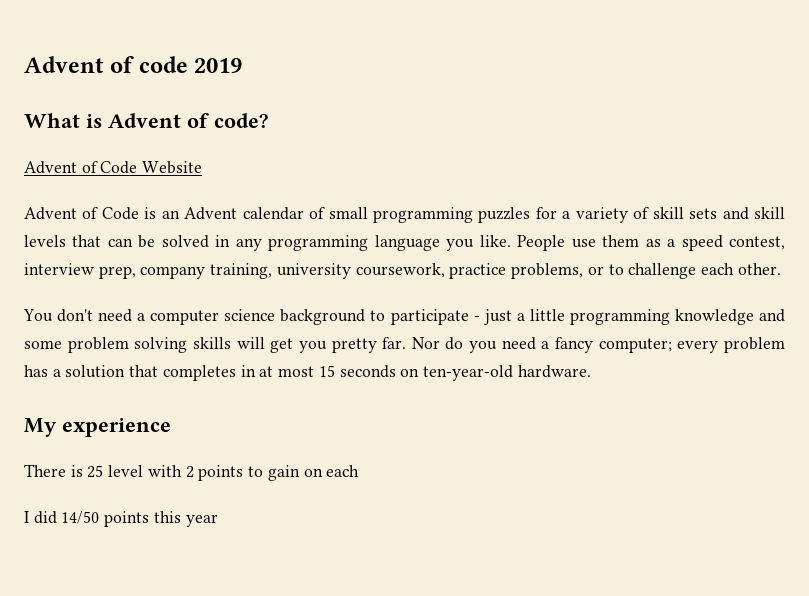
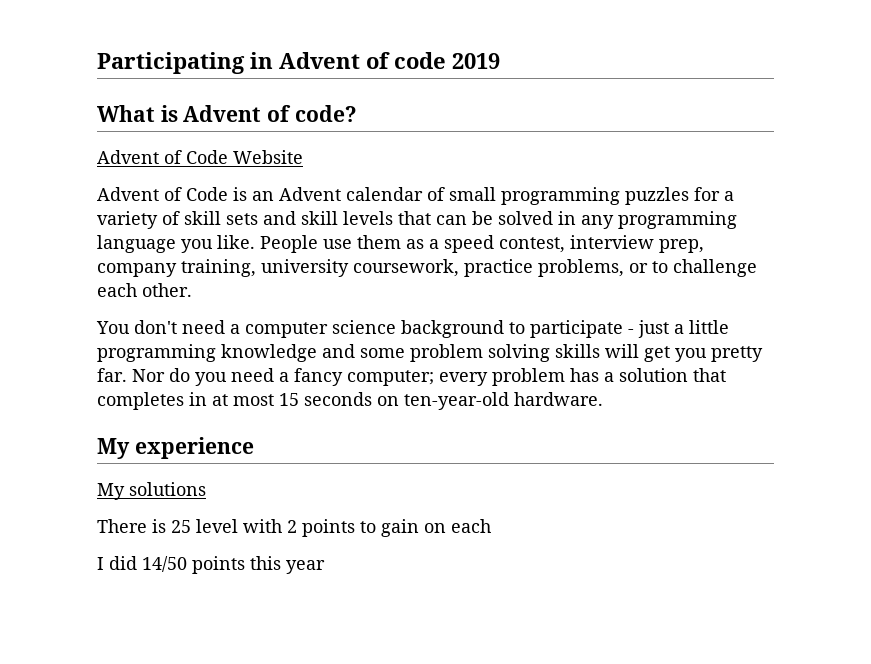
- Advent of code 2019
+ Participating in Advent of code 2019
+ My solutions

